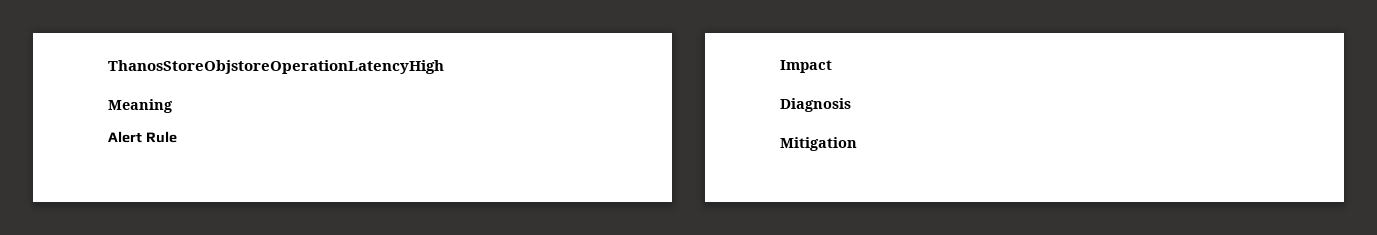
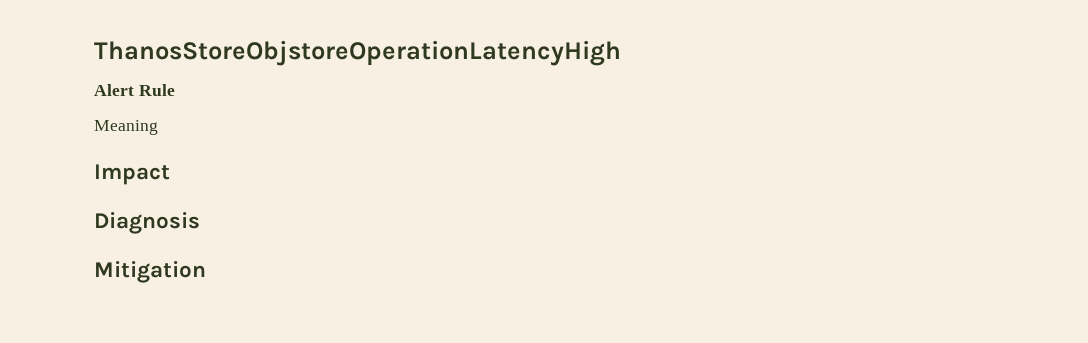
- Meaning
+ Meaning

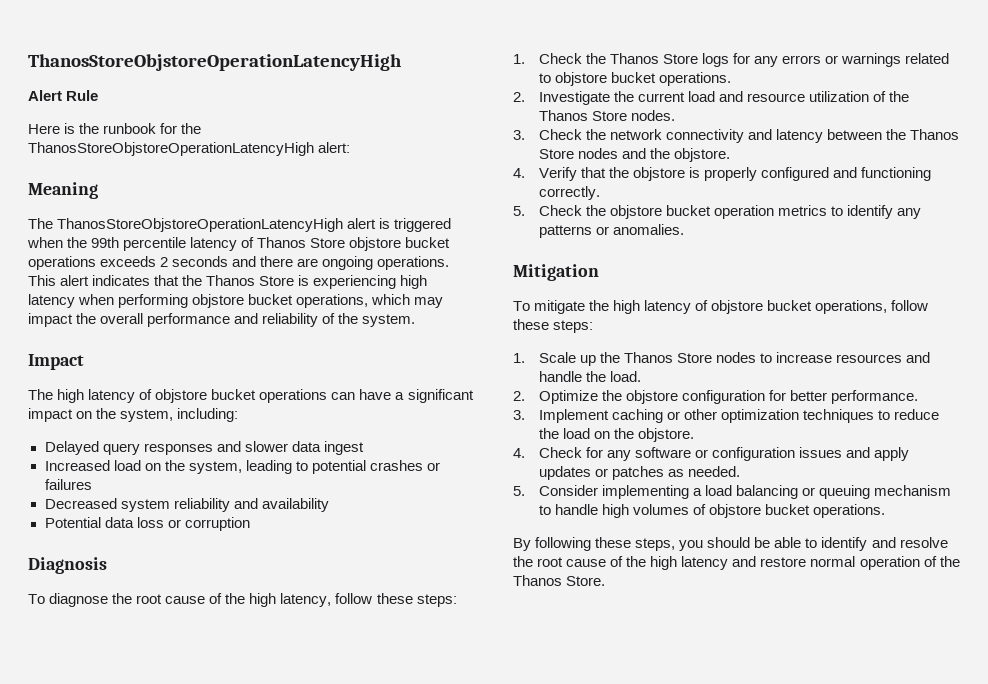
+ Here is the runbook for the ThanosStoreObjstoreOperationLatencyHigh alert:
  Meaning
+ The ThanosStoreObjstoreOperationLatencyHigh alert is triggered when the 99th percentile latency of Thanos Store objstore bucket operations exceeds 2 seconds and there are ongoing operations. This alert indicates that the Thanos Store is experiencing high latency when performing objstore bucket operations, which may impact the overall performance and reliability of the system.
  Impact
+ The high latency of objstore bucket operations can have a significant impact on the system, including:
+ Delayed query responses and slower data ingest
+ Increased load on the system, leading to potential crashes or failures
+ Decreased system reliability and availability
+ Potential data loss or corruption
  Diagnosis
+ To diagnose the root cause of the high latency, follow these steps:
+ 1. Check the Thanos Store logs for any errors or warnings related to objstore bucket operations.
+ 2. Investigate the current load and resource utilization of the Thanos Store nodes.
+ 3. Check the network connectivity and latency between the Thanos Store nodes and the objstore.
+ 4. Verify that the objstore is properly configured and functioning correctly.
+ 5. Check the objstore bucket operation metrics to identify any patterns or anomalies.
  Mitigation
+ To mitigate the high latency of objstore bucket operations, follow these steps:
+ 1. Scale up the Thanos Store nodes to increase resources and handle the load.
+ 2. Optimize the objstore configuration for better performance.
+ 3. Implement caching or other optimization techniques to reduce the load on the objstore.
+ 4. Check for any software or configuration issues and apply updates or patches as needed.
+ 5. Consider implementing a load balancing or queuing mechanism to handle high volumes of objstore bucket operations.
+ By following these steps, you should be able to identify and resolve the root cause of the high latency and restore normal operation of the Thanos Store.

